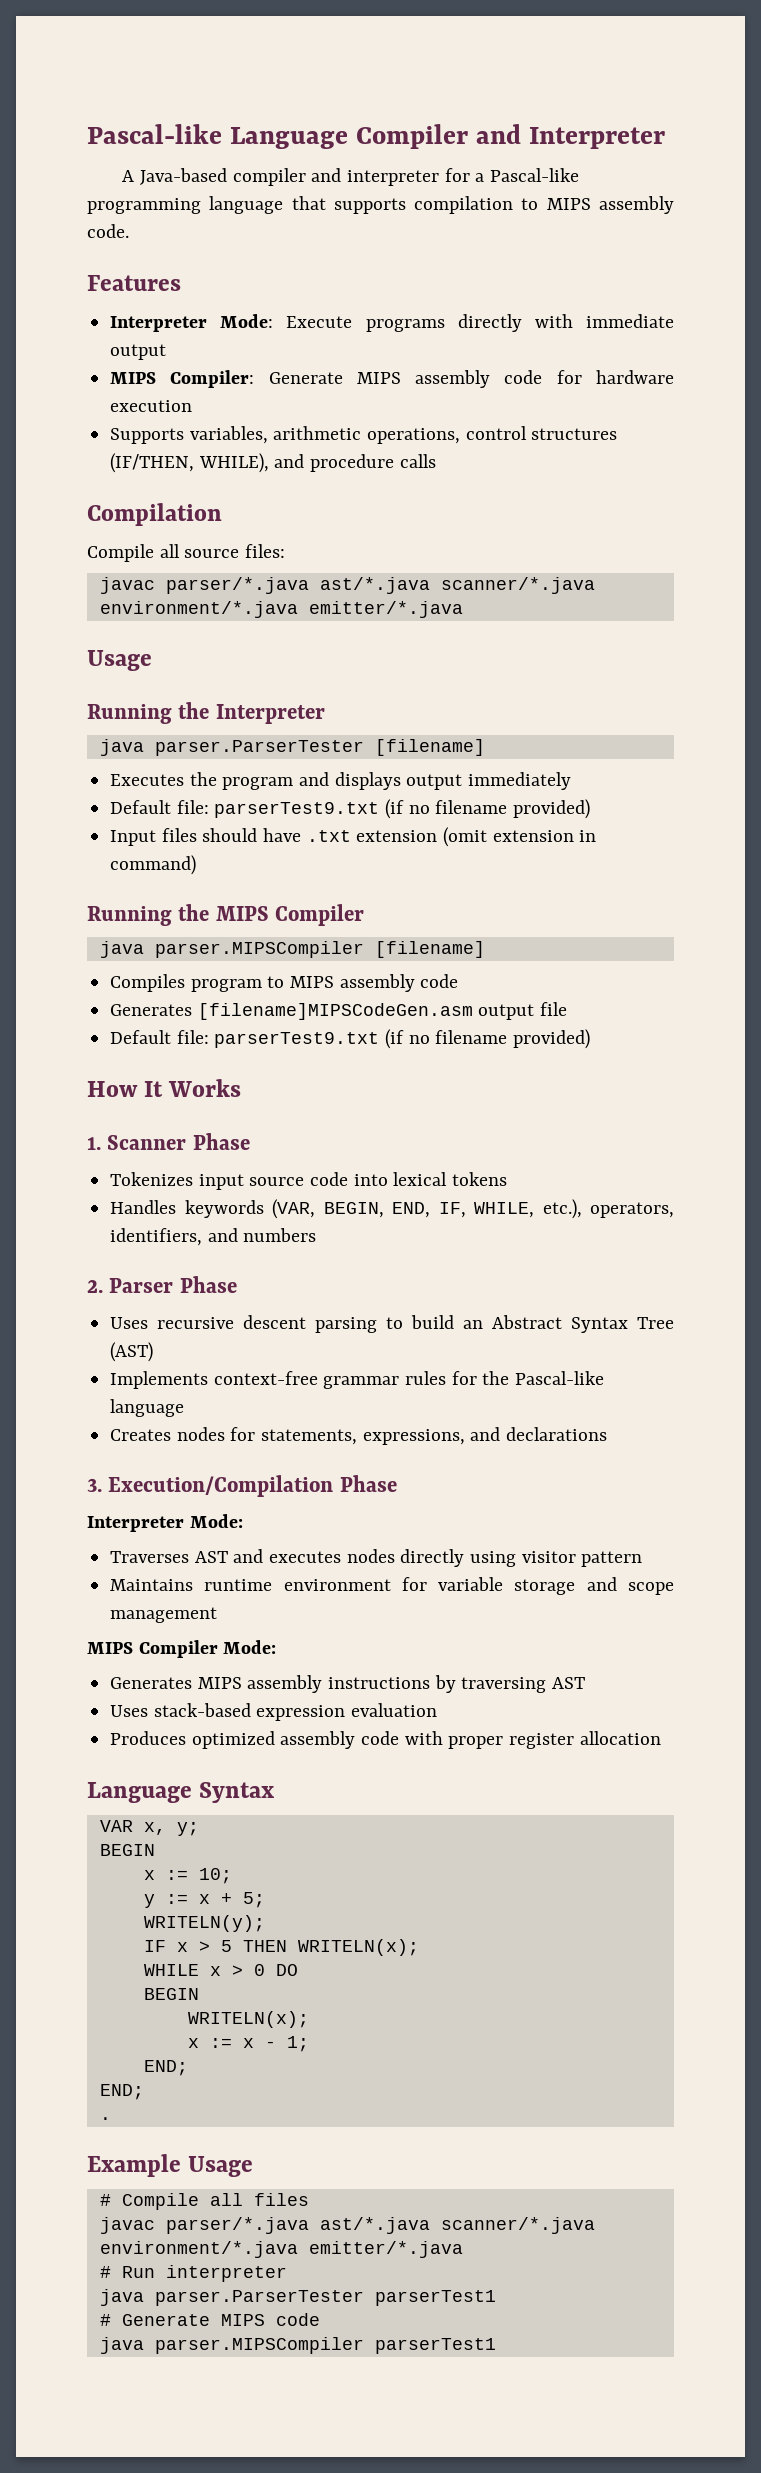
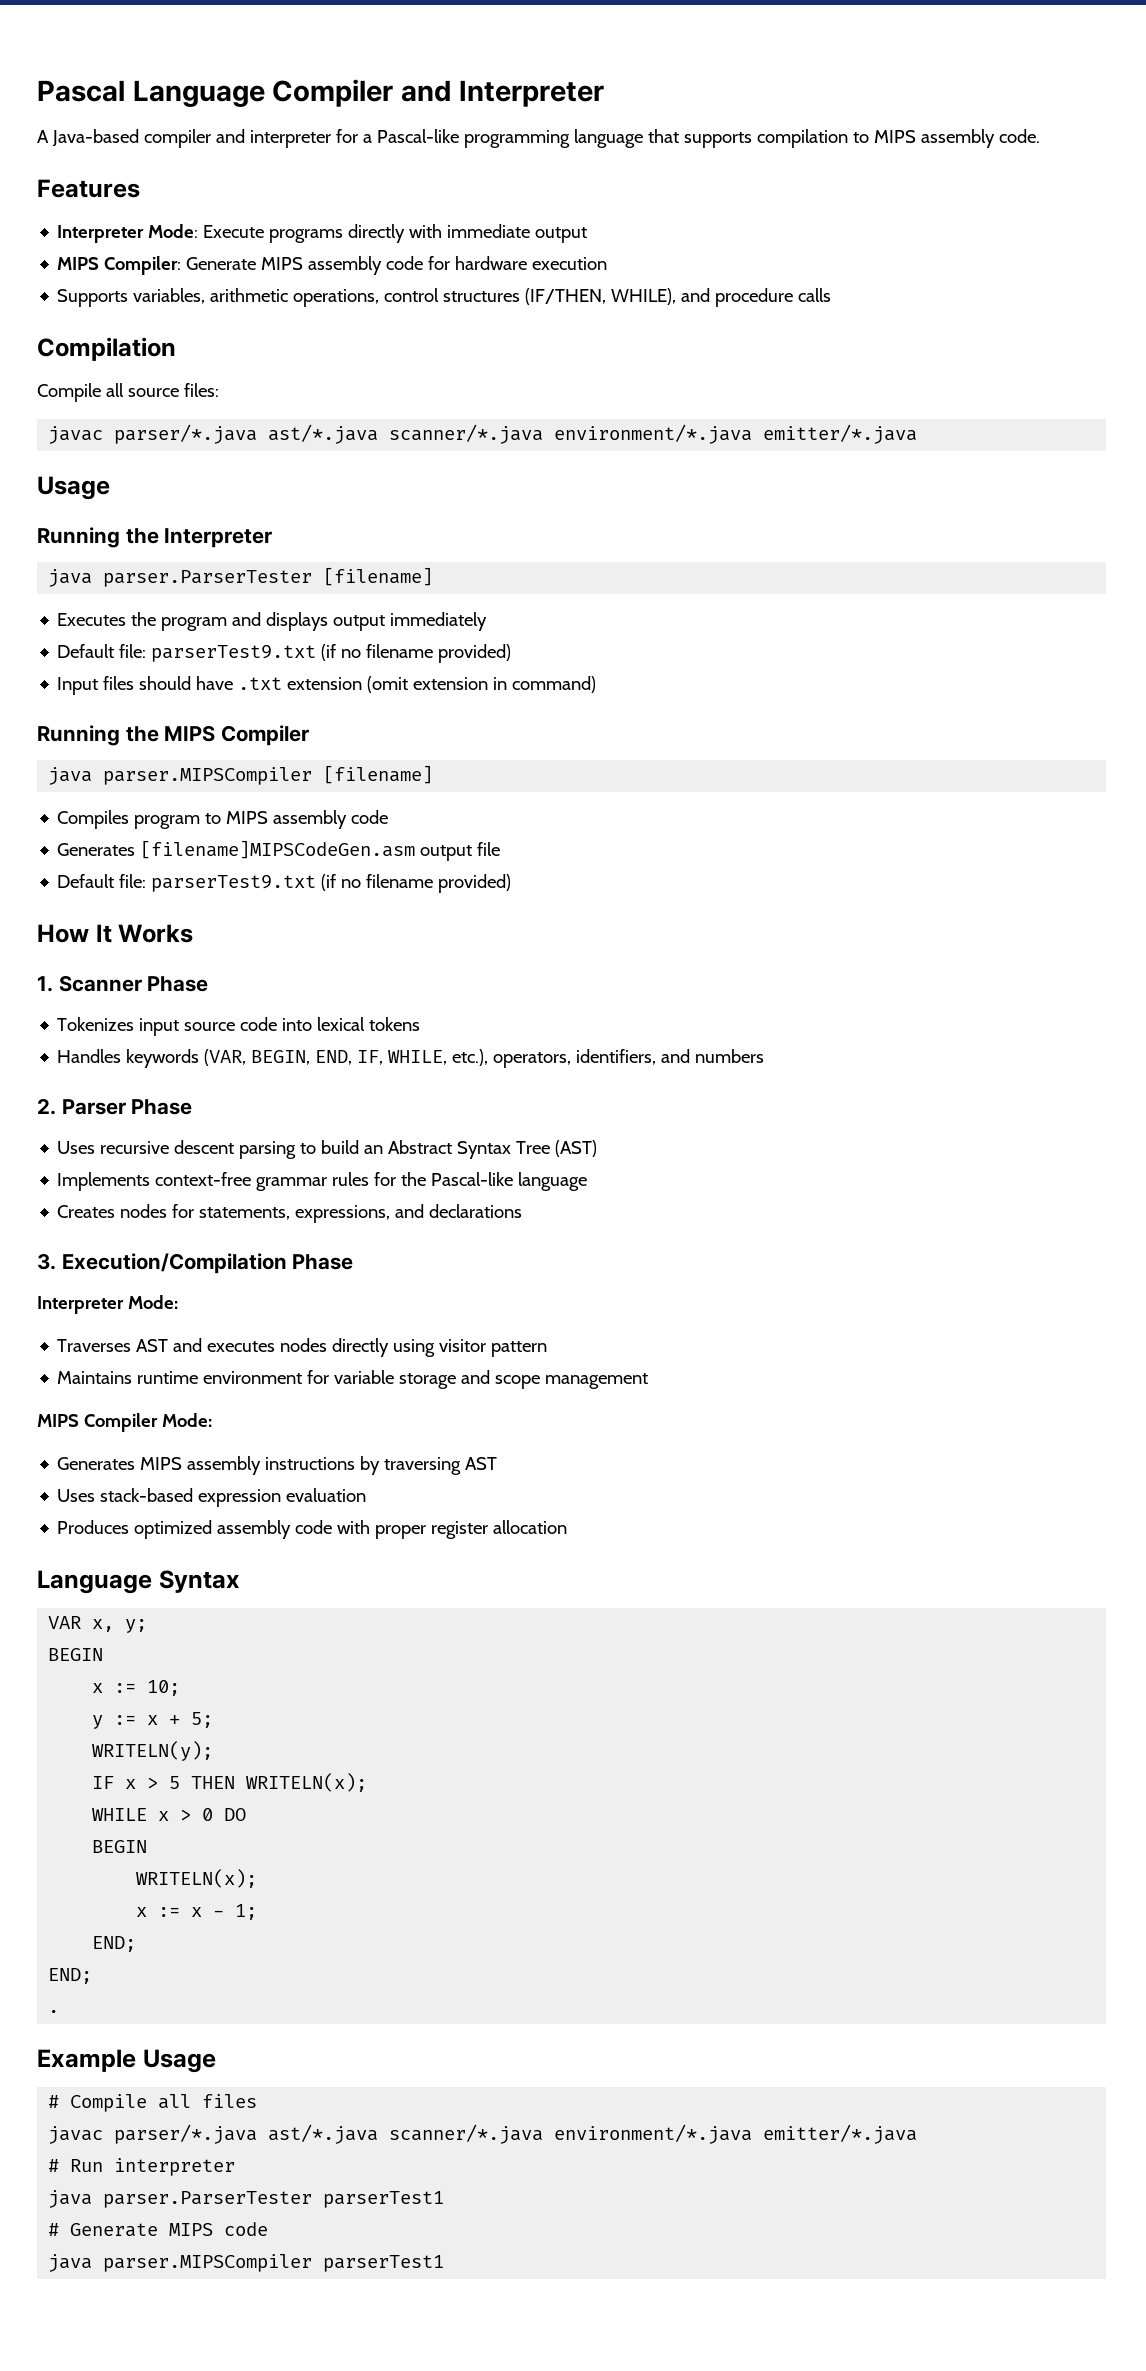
- Pascal-like Language Compiler and Interpreter
+ Pascal Language Compiler and Interpreter

